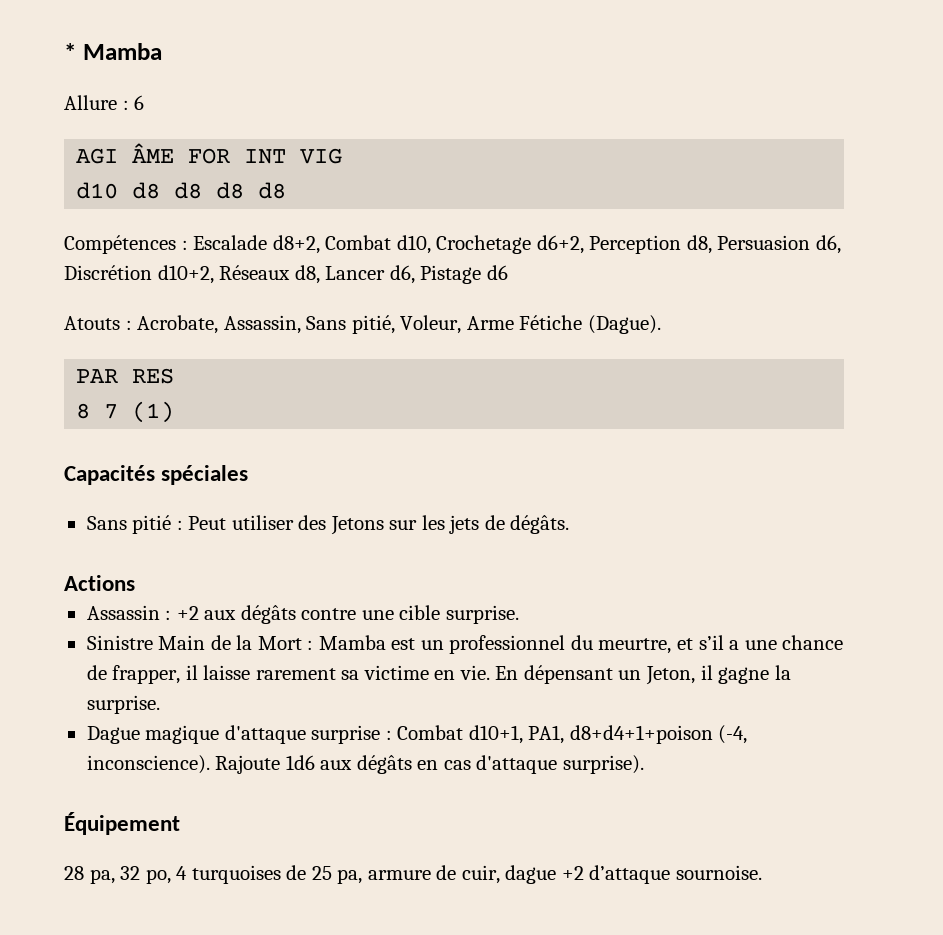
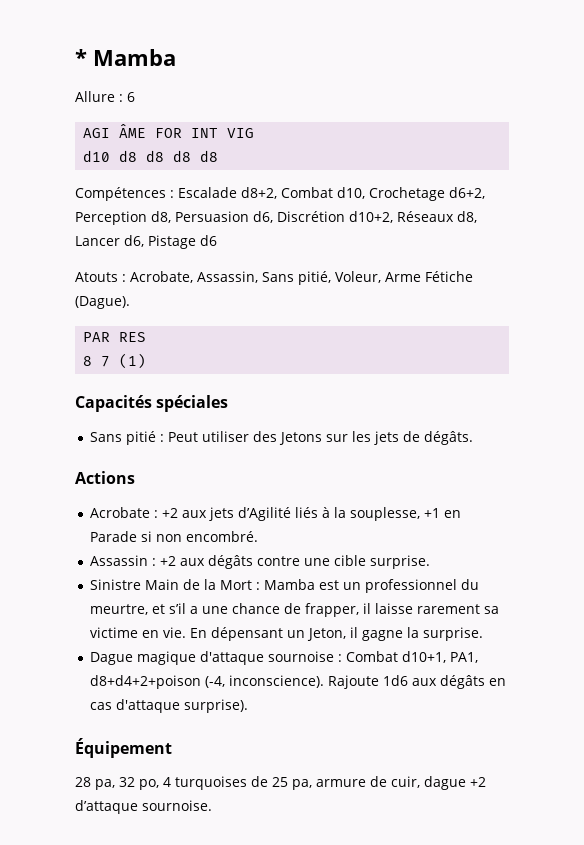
+ Acrobate : +2 aux jets d’Agilité liés à la souplesse, +1 en Parade si non encombré.
- Dague magique d'attaque surprise : Combat d10+1, PA1, d8+d4+1+poison (-4, inconscience).
+ Dague magique d'attaque sournoise : Combat d10+1, PA1, d8+d4+2+poison (-4, inconscience).

